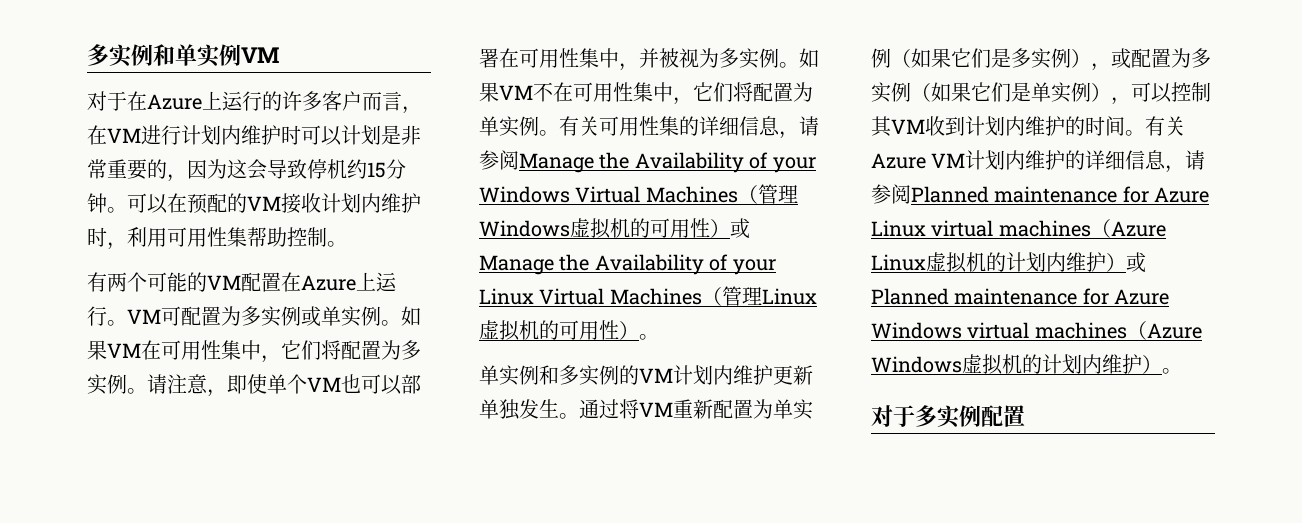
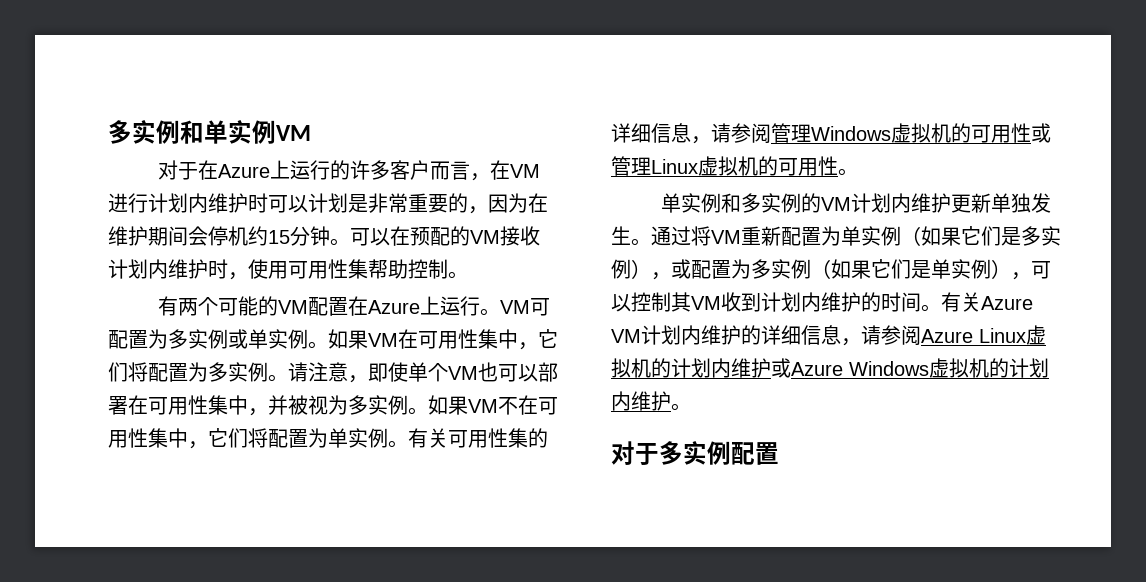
- 对于在Azure上运行的许多客户而言，在VM进行计划内维护时可以计划是非常重要的，因为这会导致停机约15分钟。
+ 对于在Azure上运行的许多客户而言，在VM进行计划内维护时可以计划是非常重要的，因为在维护期间会停机约15分钟。
- 可以在预配的VM接收计划内维护时，利用可用性集帮助控制。
+ 可以在预配的VM接收计划内维护时，使用可用性集帮助控制。
- 有关可用性集的详细信息，请参阅Manage the Availability of your Windows Virtual Machines（管理Windows虚拟机的可用性）或Manage the Availability of your Linux Virtual Machines（管理Linux虚拟机的可用性）。
+ 有关可用性集的详细信息，请参阅管理Windows虚拟机的可用性或管理Linux虚拟机的可用性。
- 有关Azure VM计划内维护的详细信息，请参阅Planned maintenance for Azure Linux virtual machines（Azure Linux虚拟机的计划内维护）或Planned maintenance for Azure Windows virtual machines（Azure Windows虚拟机的计划内维护）。
+ 有关Azure VM计划内维护的详细信息，请参阅Azure Linux虚拟机的计划内维护或Azure Windows虚拟机的计划内维护。

